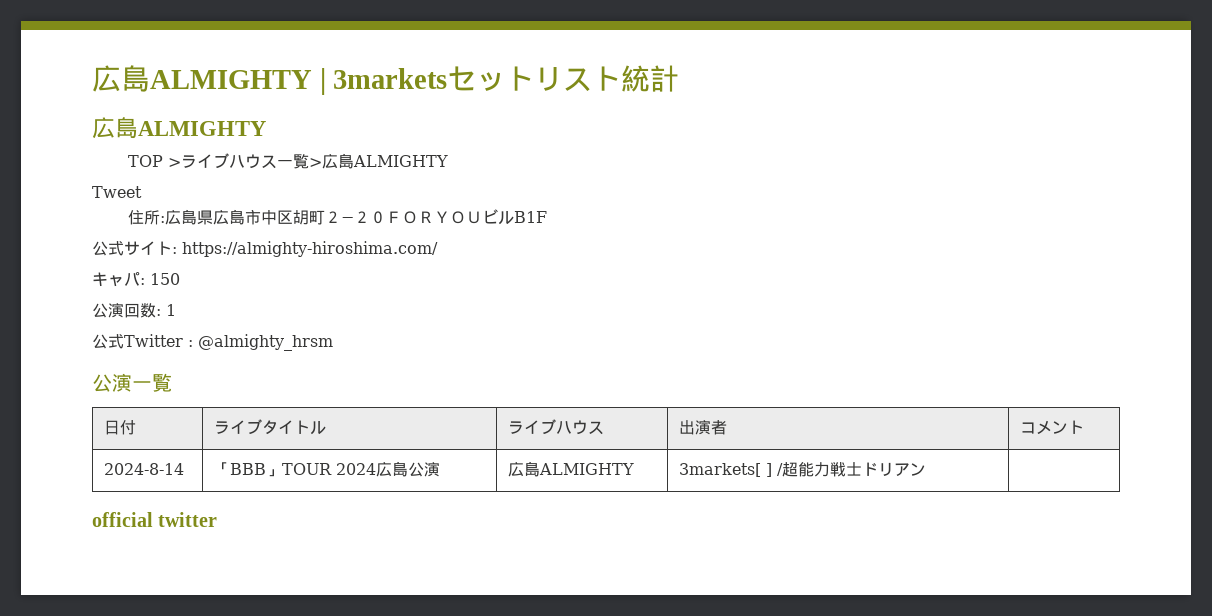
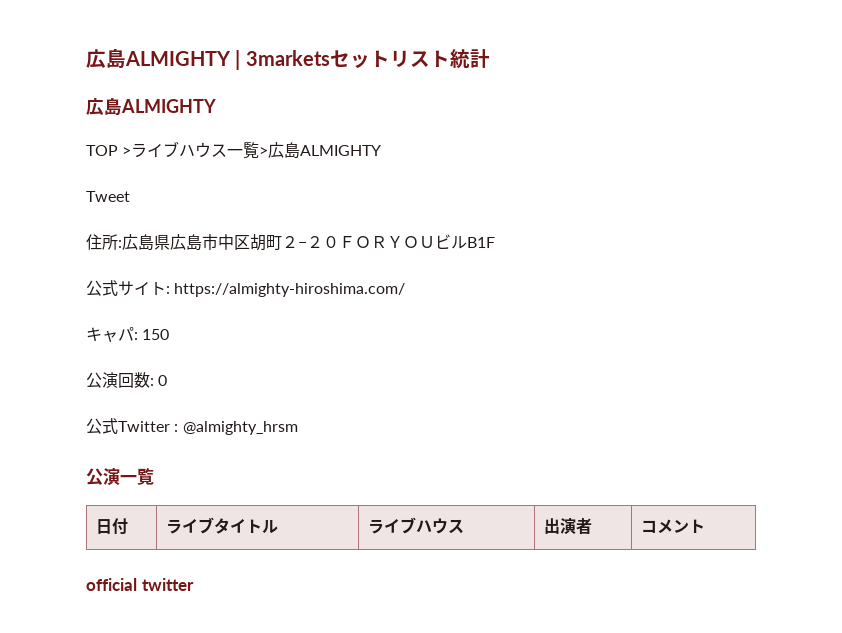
- 公演回数: 1
+ 公演回数: 0
- 2024-8-14 | 「BBB」TOUR 2024広島公演 | 広島ALMIGHTY | 3markets[ ] /超能力戦士ドリアン |

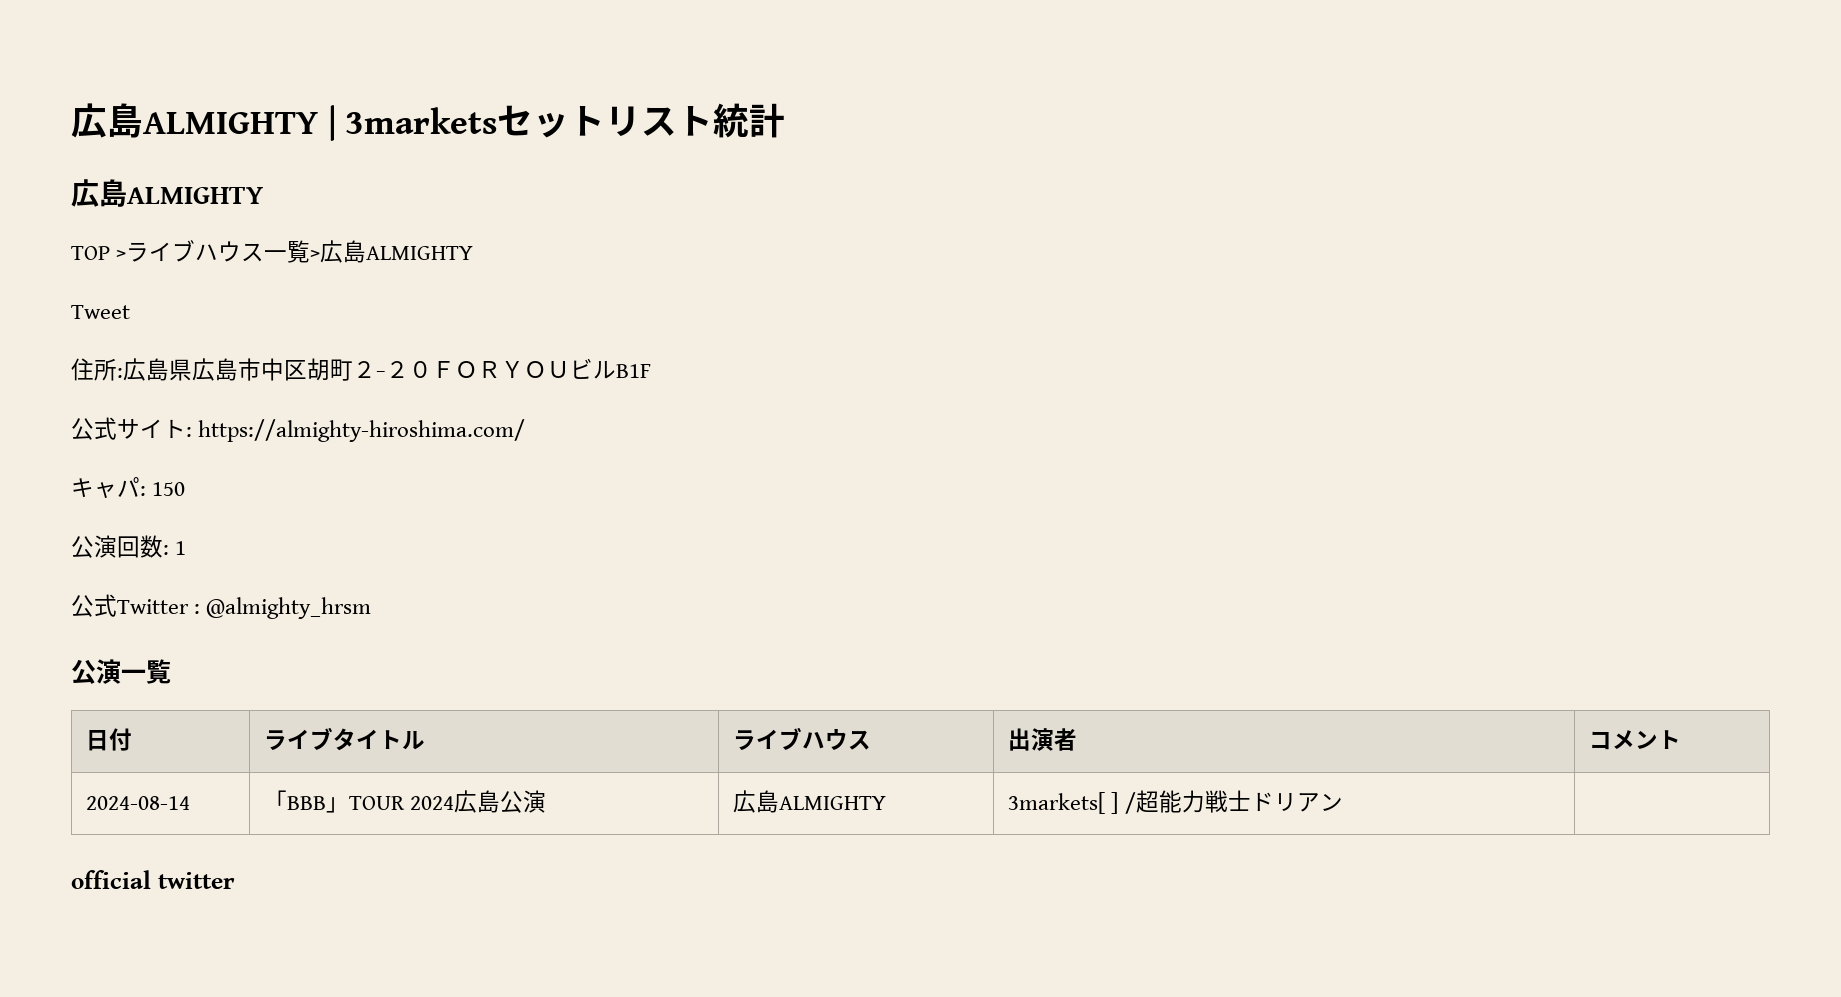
- 公演回数: 0
+ 公演回数: 1
+ 2024-08-14 | 「BBB」TOUR 2024広島公演 | 広島ALMIGHTY | 3markets[ ] /超能力戦士ドリアン |

